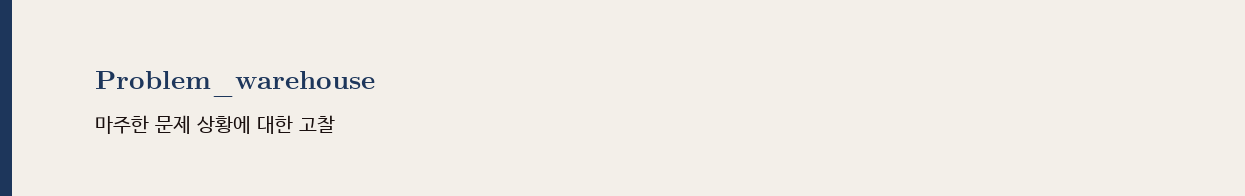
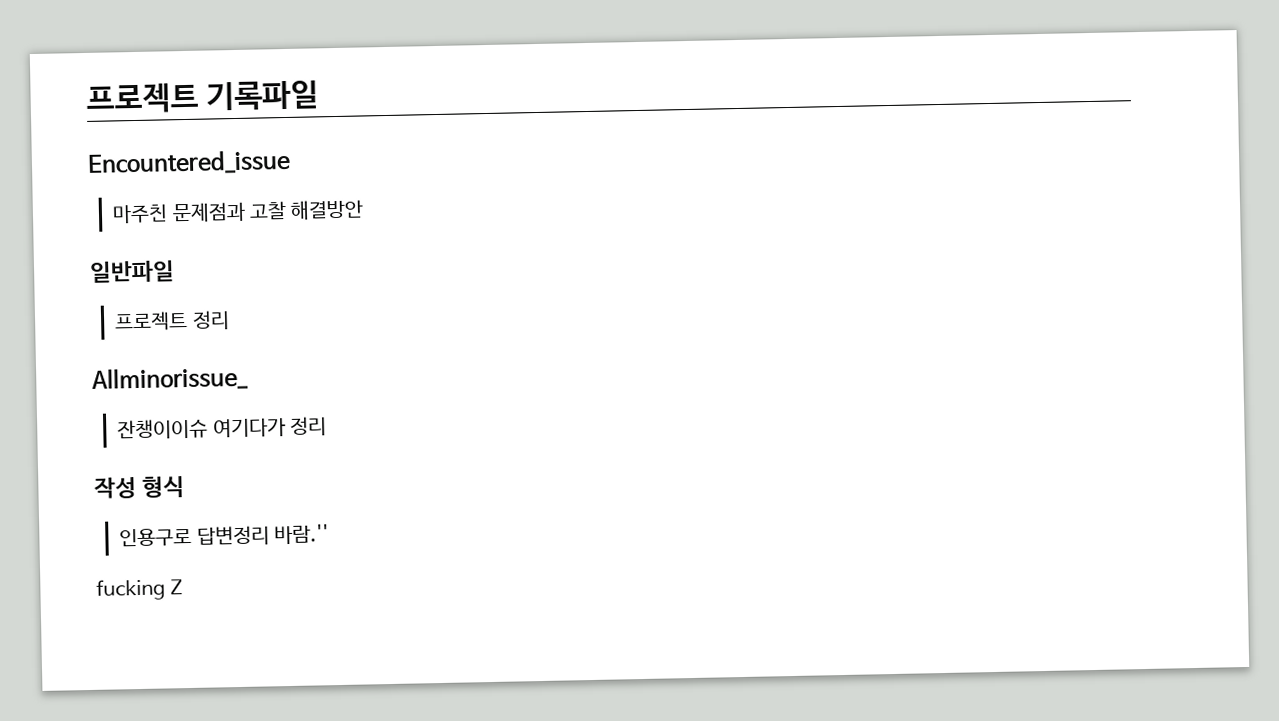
- Problem_warehouse
- 마주한 문제 상황에 대한 고찰
+ 프로젝트 기록파일
+ Encountered_issue
+ 마주친 문제점과 고찰 해결방안
+ 일반파일
+ 프로젝트 정리
+ Allminorissue_
+ 잔챙이이슈 여기다가 정리
+ 작성 형식
+ 인용구로 답변정리 바람.''
+ fucking Z

